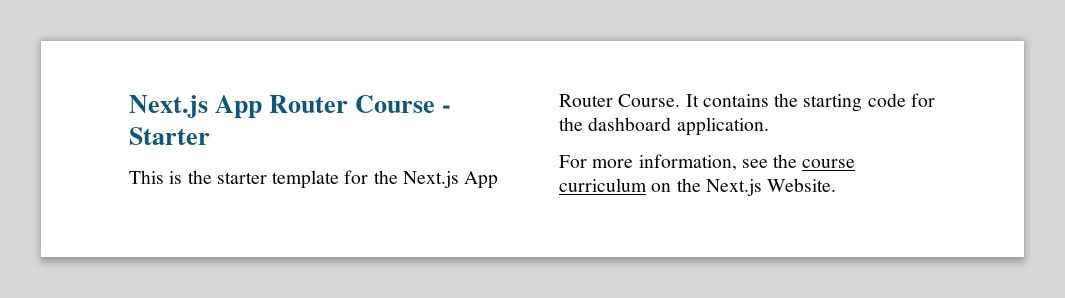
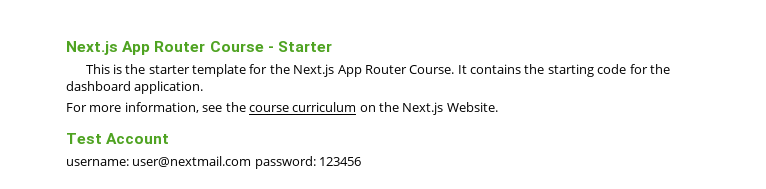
+ Test Account
+ username: user@nextmail.com password: 123456

